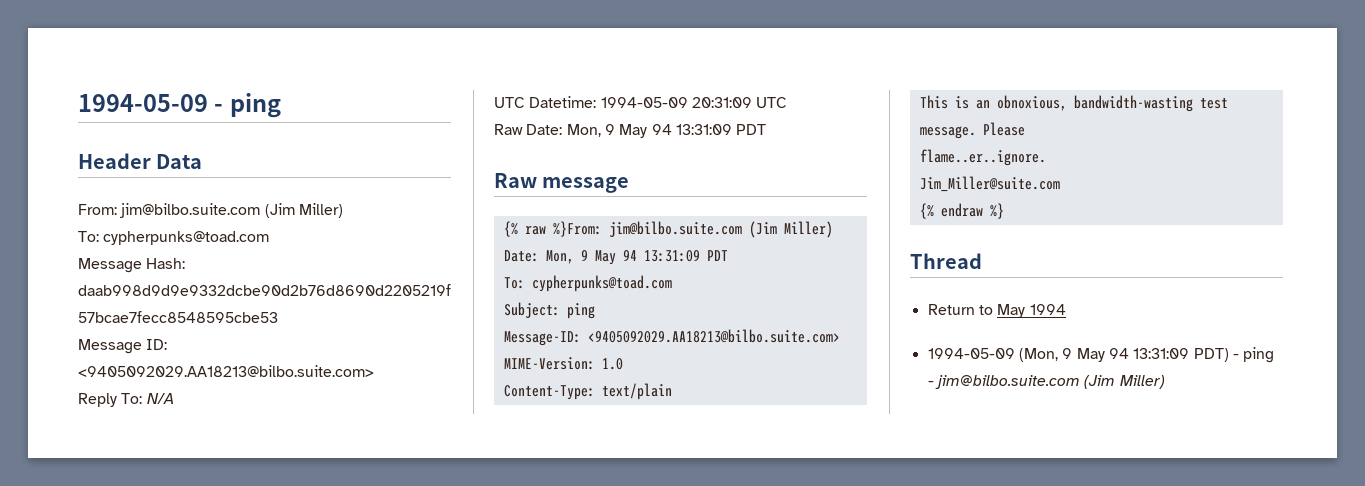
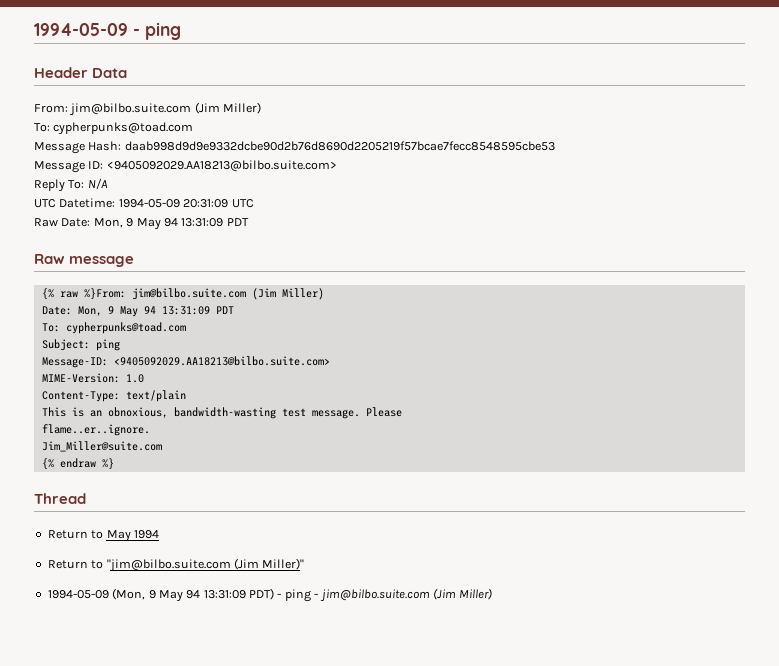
+ Return to "jim@bilbo.suite.com (Jim Miller)"

